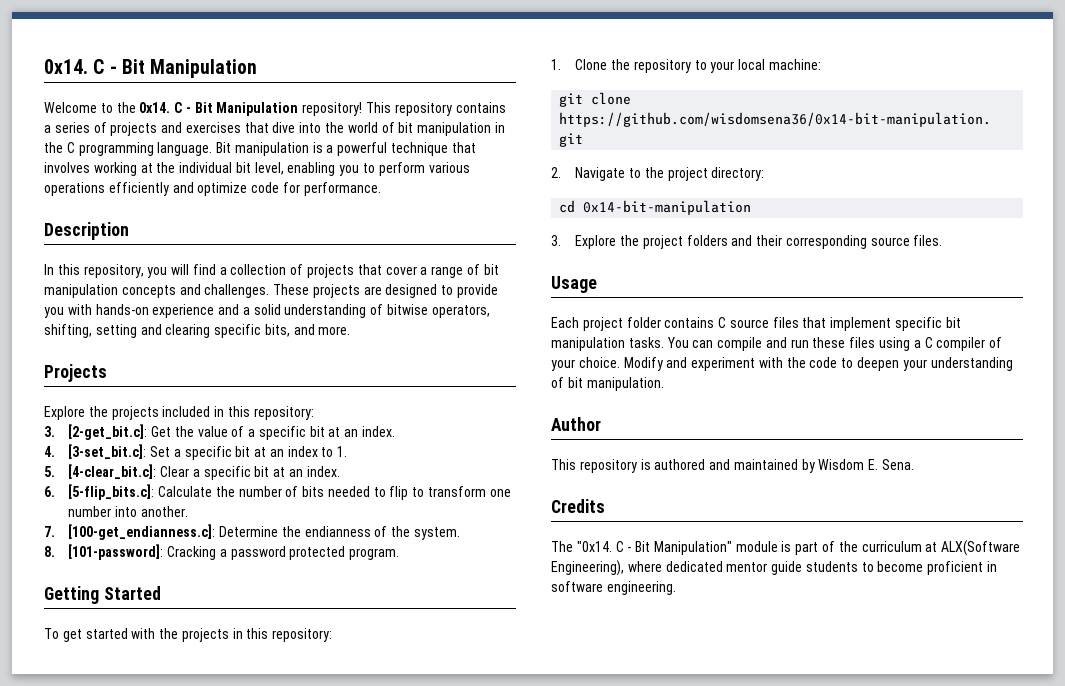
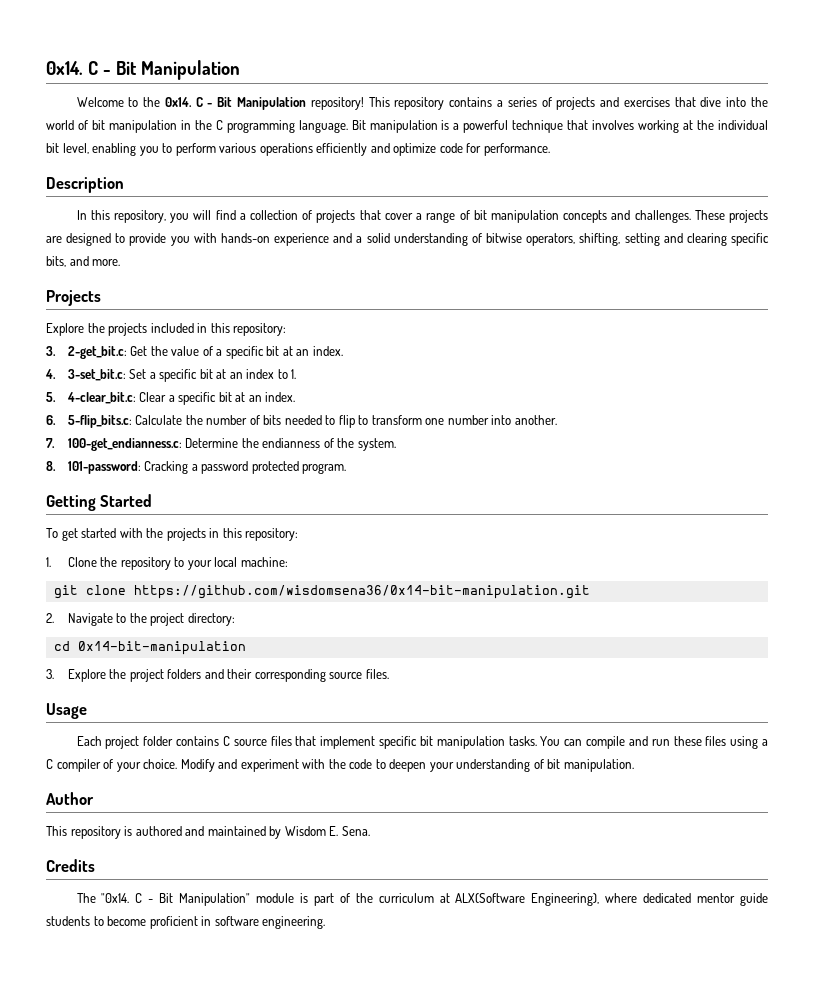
- 3. [2-get_bit.c]: Get the value of a specific bit at an index.
+ 3. 2-get_bit.c: Get the value of a specific bit at an index.
- 4. [3-set_bit.c]: Set a specific bit at an index to 1.
+ 4. 3-set_bit.c: Set a specific bit at an index to 1.
- 5. [4-clear_bit.c]: Clear a specific bit at an index.
+ 5. 4-clear_bit.c: Clear a specific bit at an index.
- 6. [5-flip_bits.c]: Calculate the number of bits needed to flip to transform one number into another.
+ 6. 5-flip_bits.c: Calculate the number of bits needed to flip to transform one number into another.
- 7. [100-get_endianness.c]: Determine the endianness of the system.
+ 7. 100-get_endianness.c: Determine the endianness of the system.
- 8. [101-password]: Cracking a password protected program.
+ 8. 101-password: Cracking a password protected program.

